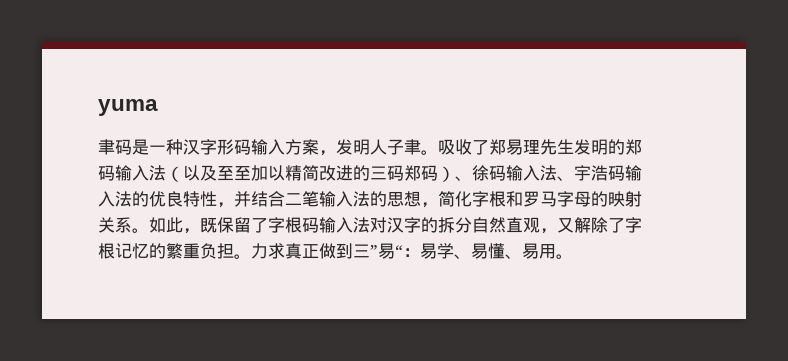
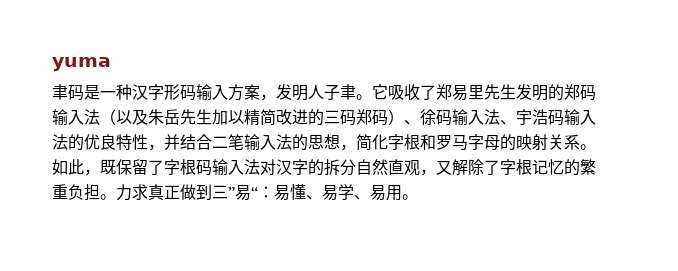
- 吸收了郑易理先生发明的郑码输入法（以及至至加以精简改进的三码郑码）、徐码输入法、宇浩码输入法的优良特性，并结合二笔输入法的思想，简化字根和罗马字母的映射关系。
+ 它吸收了郑易里先生发明的郑码输入法（以及朱岳先生加以精简改进的三码郑码）、徐码输入法、宇浩码输入法的优良特性，并结合二笔输入法的思想，简化字根和罗马字母的映射关系。
- 力求真正做到三”易“：易学、易懂、易用。
+ 力求真正做到三”易“：易懂、易学、易用。

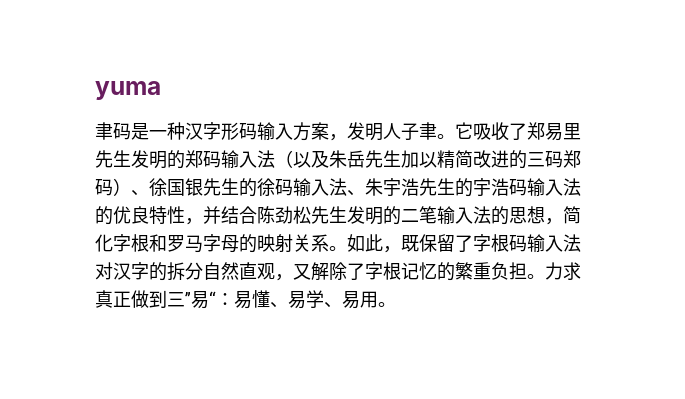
- 它吸收了郑易里先生发明的郑码输入法（以及朱岳先生加以精简改进的三码郑码）、徐码输入法、宇浩码输入法的优良特性，并结合二笔输入法的思想，简化字根和罗马字母的映射关系。
+ 它吸收了郑易里先生发明的郑码输入法（以及朱岳先生加以精简改进的三码郑码）、徐国银先生的徐码输入法、朱宇浩先生的宇浩码输入法的优良特性，并结合陈劲松先生发明的二笔输入法的思想，简化字根和罗马字母的映射关系。

